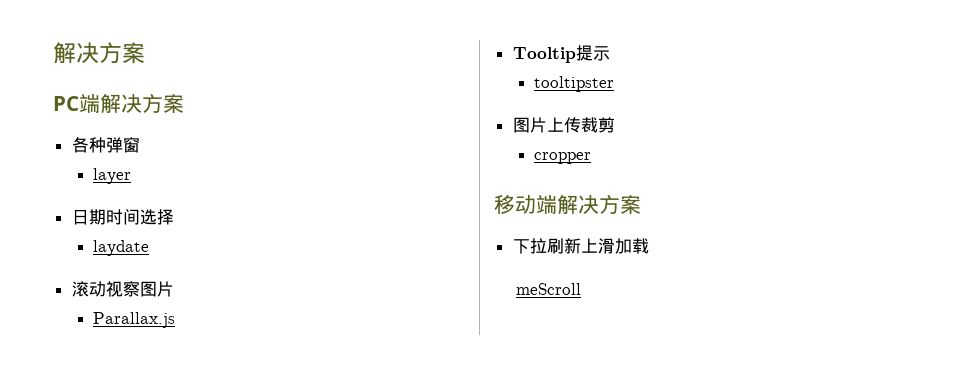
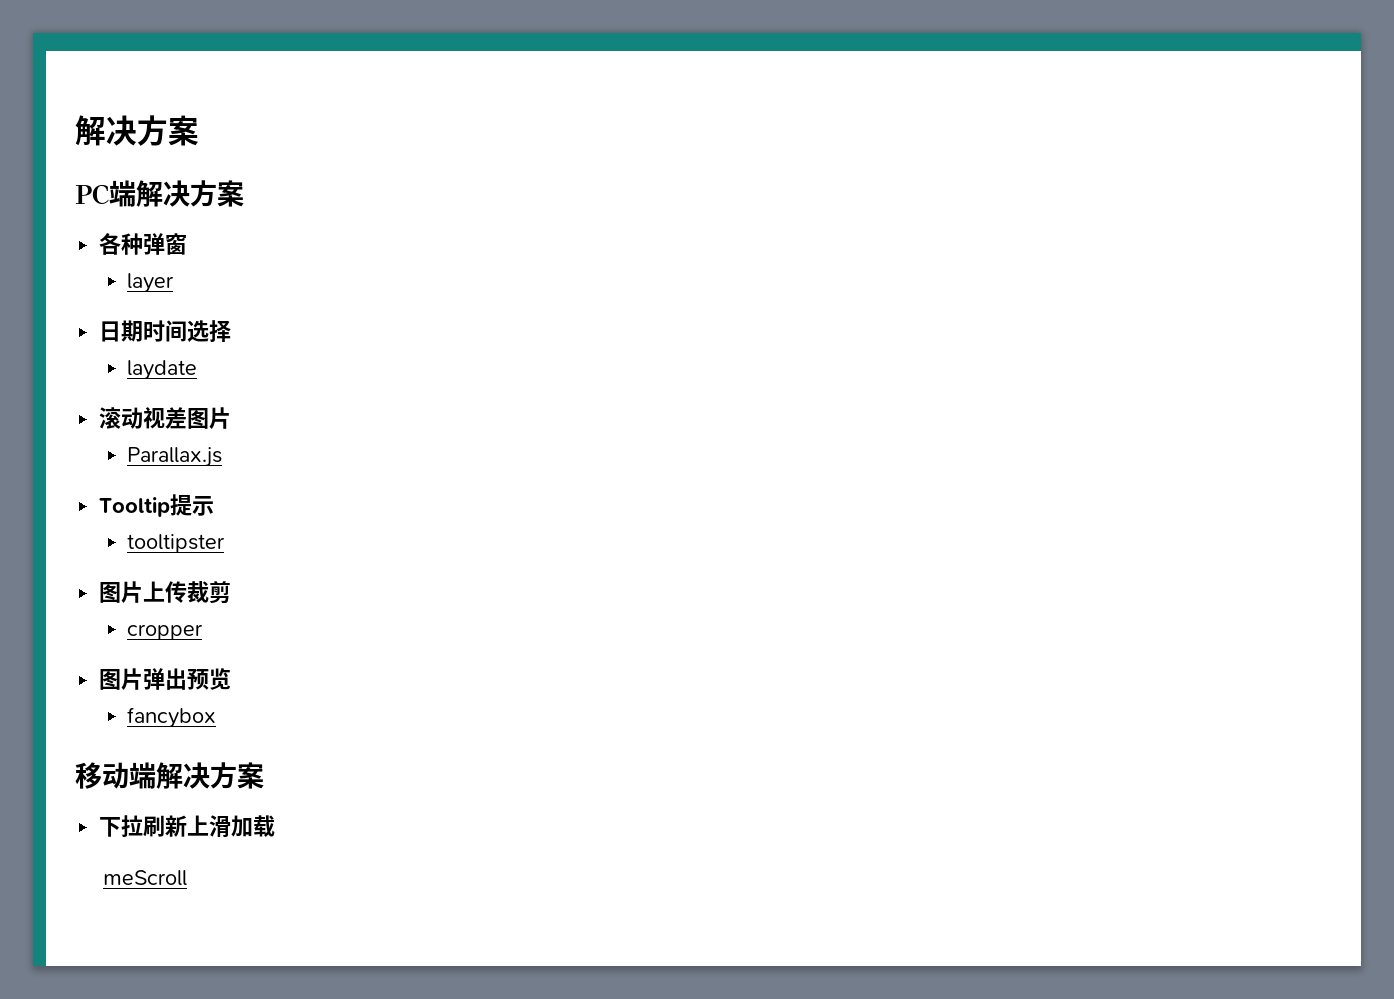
- 滚动视察图片
+ 滚动视差图片
+ 图片弹出预览
+ fancybox

